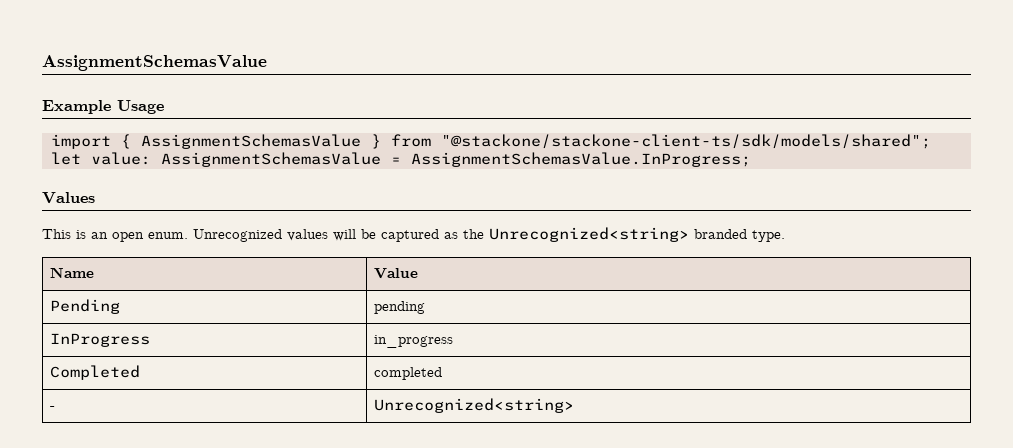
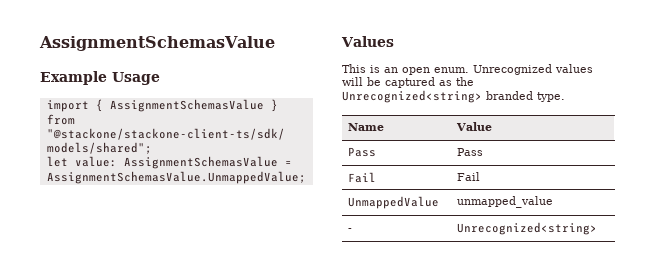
- let value: AssignmentSchemasValue = AssignmentSchemasValue.InProgress;
+ let value: AssignmentSchemasValue = AssignmentSchemasValue.UnmappedValue;
- Pending | pending
- InProgress | in_progress
- Completed | completed
+ Pass | Pass
+ Fail | Fail
+ UnmappedValue | unmapped_value

